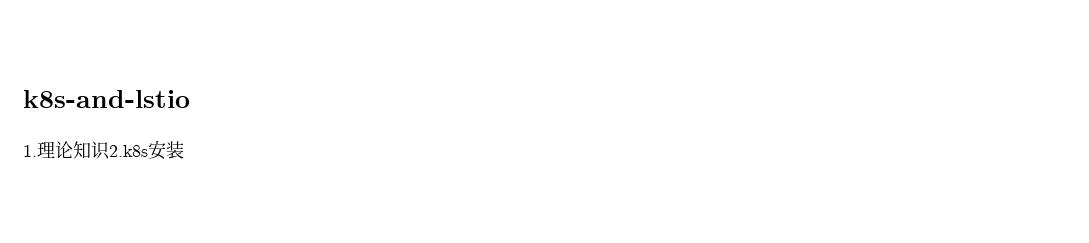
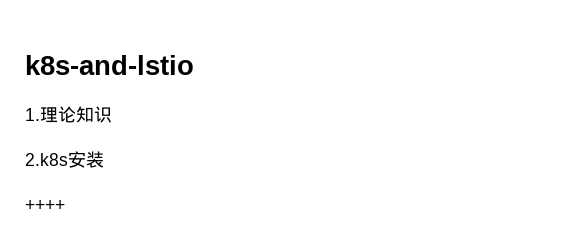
- 1.理论知识2.k8s安装
+ 1.理论知识
+ 2.k8s安装
+ ++++

